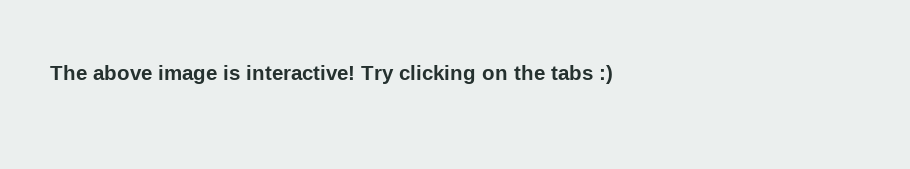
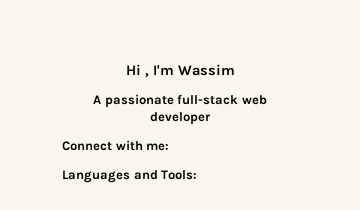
- The above image is interactive! Try clicking on the tabs :)
+ Hi , I'm Wassim
+ A passionate full-stack web developer
+ Connect with me:
+ Languages and Tools:

